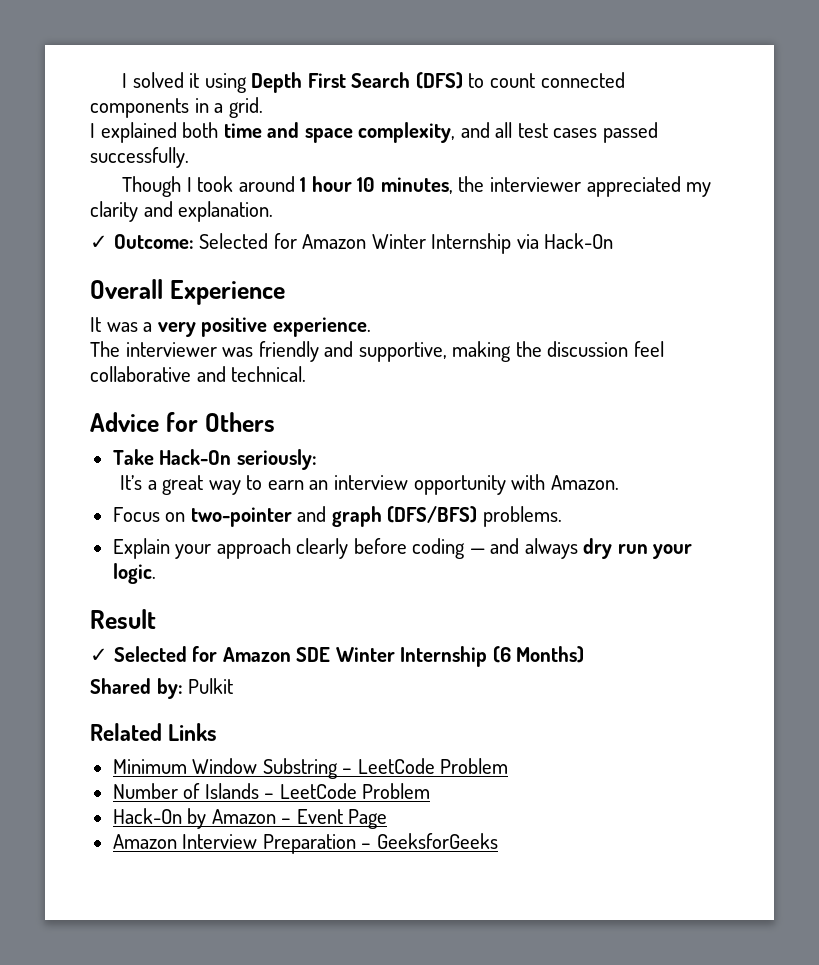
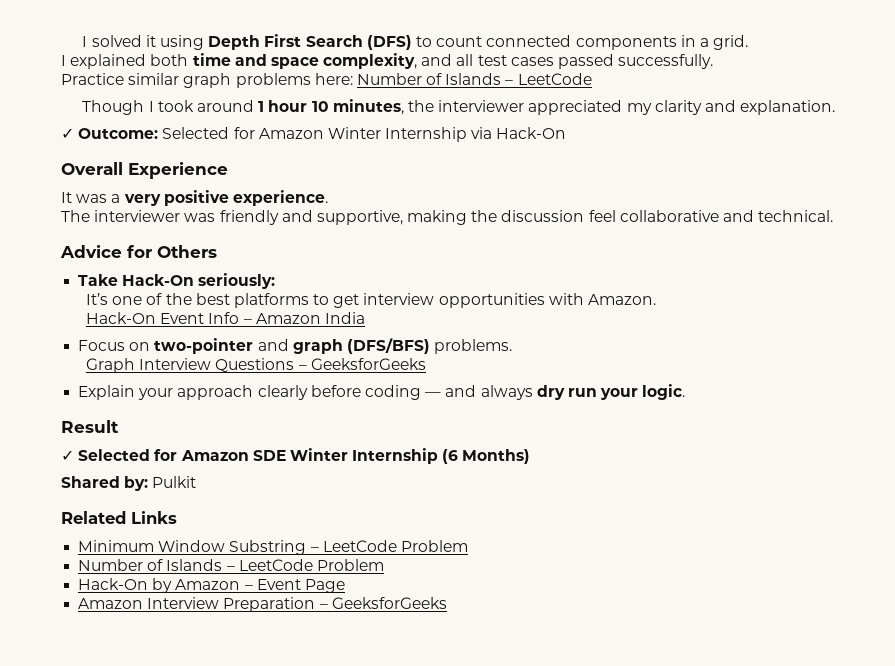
+ Practice similar graph problems here: Number of Islands – LeetCode
- It’s a great way to earn an interview opportunity with Amazon.
+ It’s one of the best platforms to get interview opportunities with Amazon.
+ Hack-On Event Info – Amazon India
+ Graph Interview Questions – GeeksforGeeks

